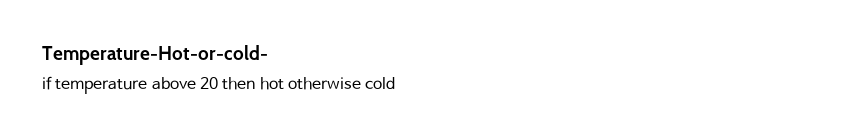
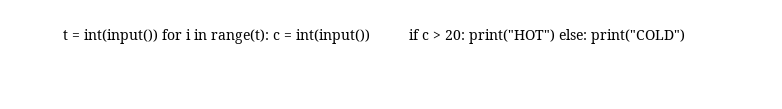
- Temperature-Hot-or-cold-
- if temperature above 20 then hot otherwise cold
+ t = int(input()) for i in range(t): c = int(input()) if c > 20: print("HOT") else: print("COLD")

